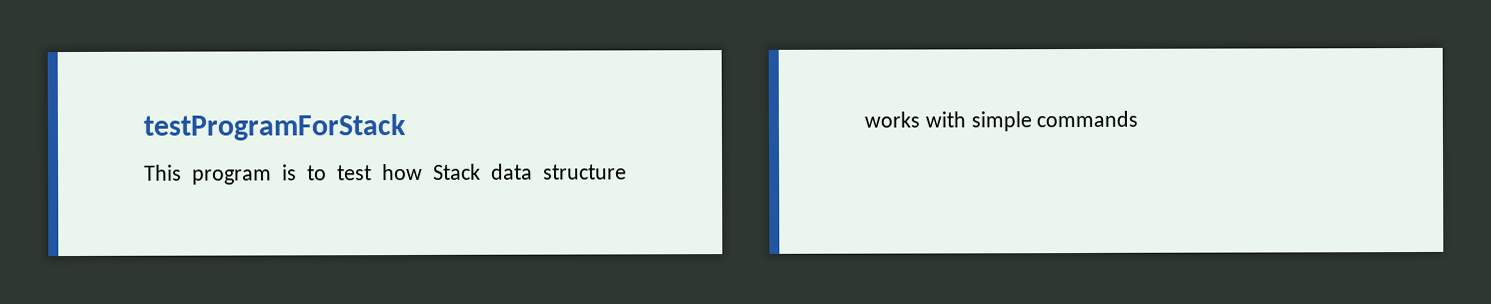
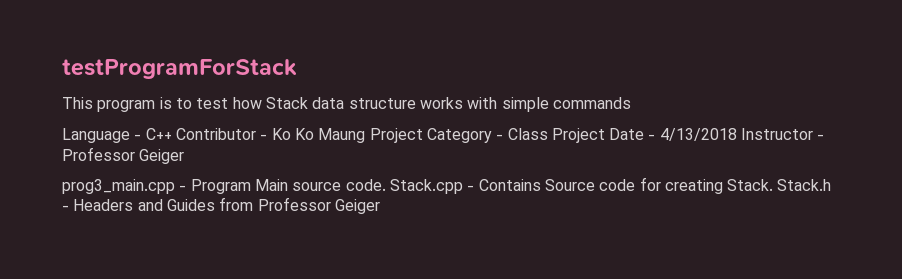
+ Language - C++ Contributor - Ko Ko Maung Project Category - Class Project Date - 4/13/2018 Instructor - Professor Geiger
+ prog3_main.cpp - Program Main source code. Stack.cpp - Contains Source code for creating Stack. Stack.h - Headers and Guides from Professor Geiger

